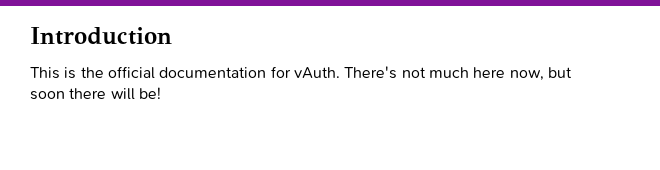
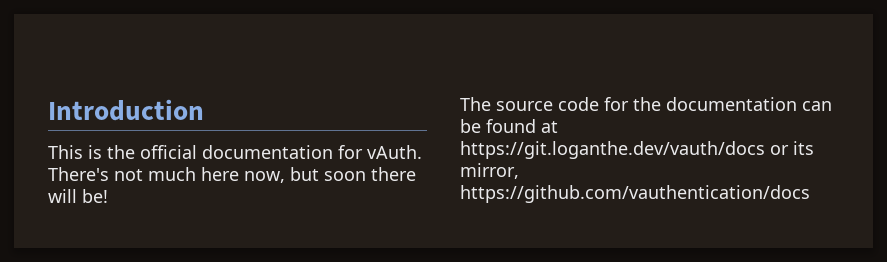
+ The source code for the documentation can be found at https://git.loganthe.dev/vauth/docs or its mirror, https://github.com/vauthentication/docs

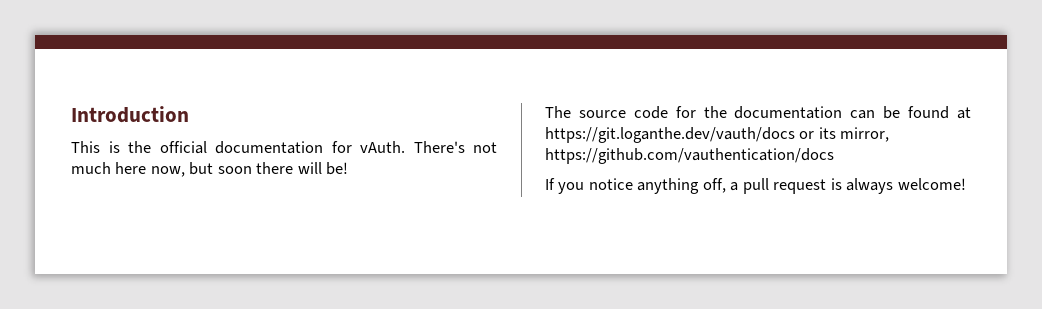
+ If you notice anything off, a pull request is always welcome!

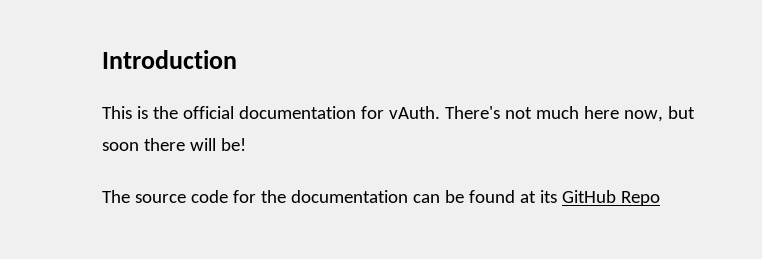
- The source code for the documentation can be found at https://git.loganthe.dev/vauth/docs or its mirror, https://github.com/vauthentication/docs
- If you notice anything off, a pull request is always welcome!
+ The source code for the documentation can be found at its GitHub Repo

